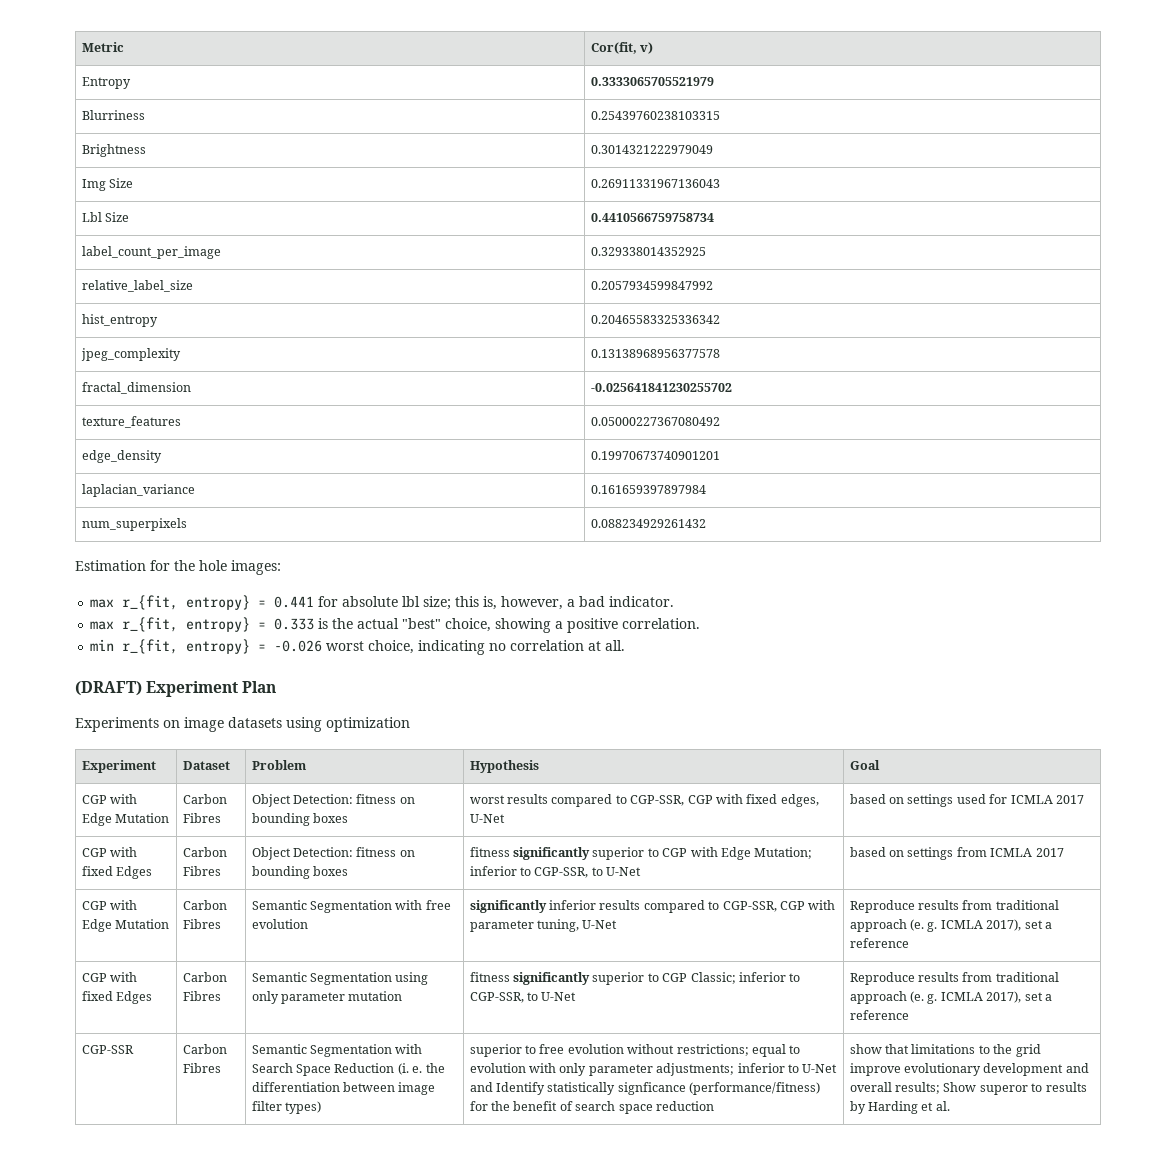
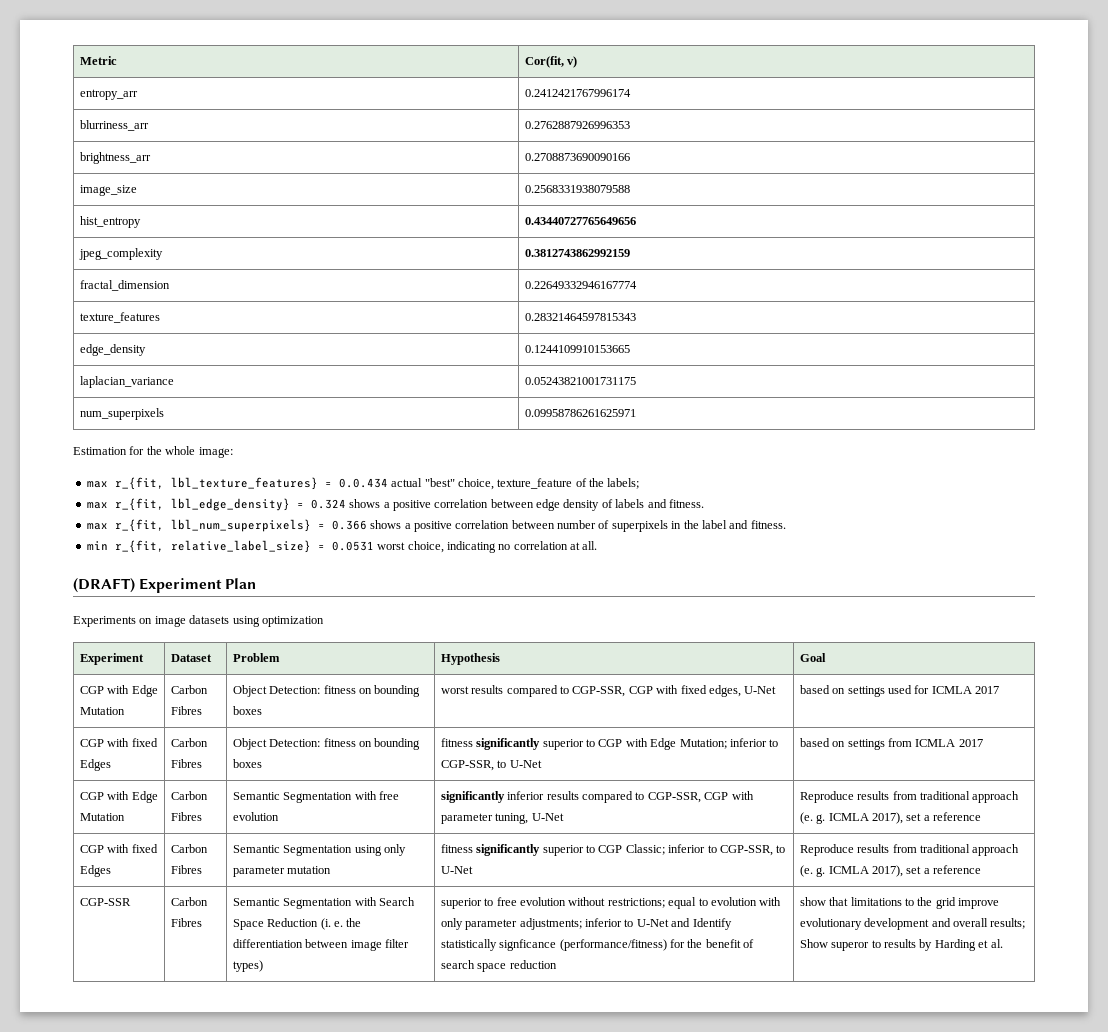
- Entropy | 0.3333065705521979
- Blurriness | 0.25439760238103315
- Brightness | 0.3014321222979049
- Img Size | 0.26911331967136043
- Lbl Size | 0.4410566759758734
- label_count_per_image | 0.329338014352925
- relative_label_size | 0.2057934599847992
+ entropy_arr | 0.2412421767996174
+ blurriness_arr | 0.2762887926996353
+ brightness_arr | 0.2708873690090166
+ image_size | 0.2568331938079588
- hist_entropy | 0.20465583325336342
+ hist_entropy | 0.43440727765649656
- jpeg_complexity | 0.13138968956377578
+ jpeg_complexity | 0.3812743862992159
- fractal_dimension | -0.025641841230255702
+ fractal_dimension | 0.22649332946167774
- texture_features | 0.05000227367080492
+ texture_features | 0.28321464597815343
- edge_density | 0.19970673740901201
+ edge_density | 0.1244109910153665
- laplacian_variance | 0.161659397897984
+ laplacian_variance | 0.05243821001731175
- num_superpixels | 0.088234929261432
+ num_superpixels | 0.09958786261625971
- Estimation for the hole images:
- max r_{fit, entropy} = 0.441 for absolute lbl size; this is, however, a bad indicator.
- max r_{fit, entropy} = 0.333 is the actual "best" choice, showing a positive correlation.
+ Estimation for the whole image:
+ max r_{fit, lbl_texture_features} = 0.0.434 actual "best" choice, texture_feature of the labels;
+ max r_{fit, lbl_edge_density} = 0.324 shows a positive correlation between edge density of labels and fitness.
+ max r_{fit, lbl_num_superpixels} = 0.366 shows a positive correlation between number of superpixels in the label and fitness.
- min r_{fit, entropy} = -0.026 worst choice, indicating no correlation at all.
+ min r_{fit, relative_label_size} = 0.0531 worst choice, indicating no correlation at all.

